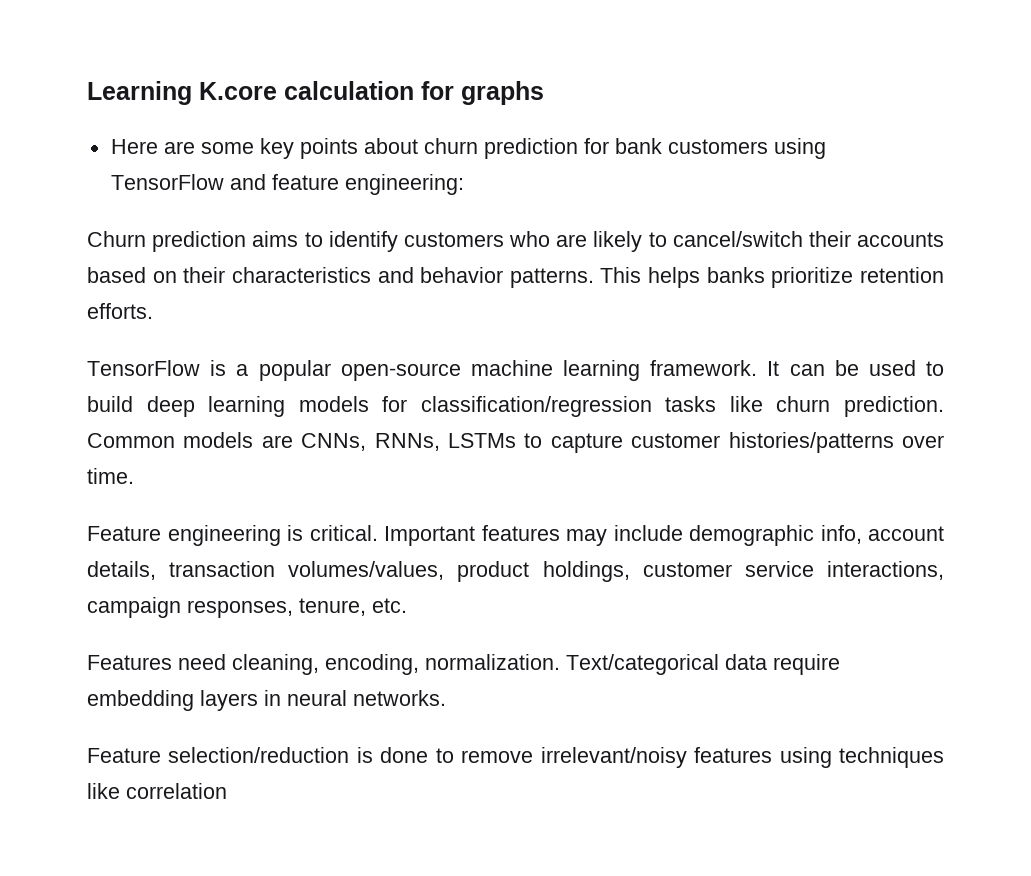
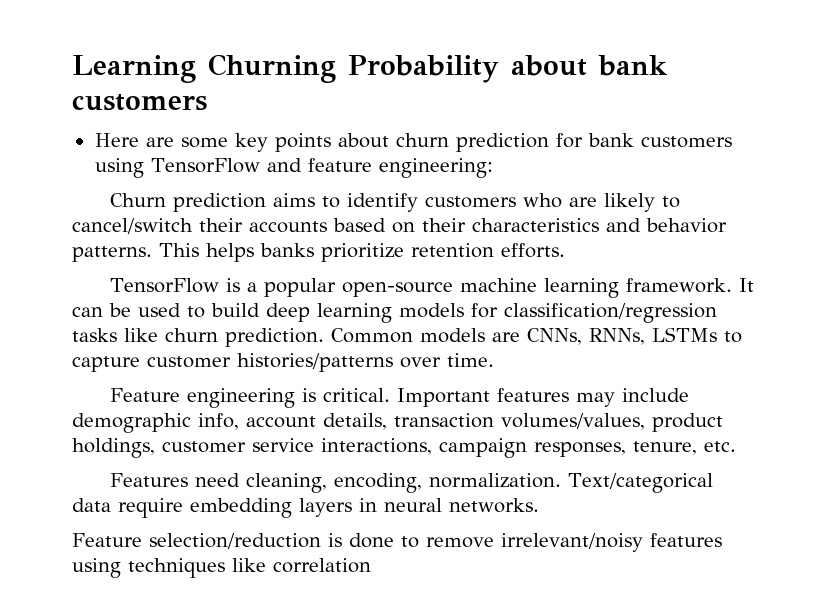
- Learning K.core calculation for graphs
+ Learning Churning Probability about bank customers

